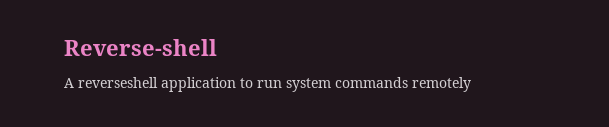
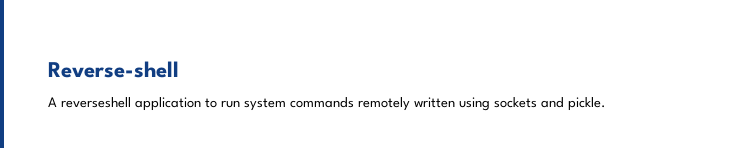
- A reverseshell application to run system commands remotely
+ A reverseshell application to run system commands remotely written using sockets and pickle.

